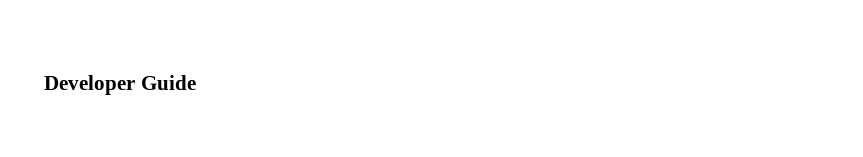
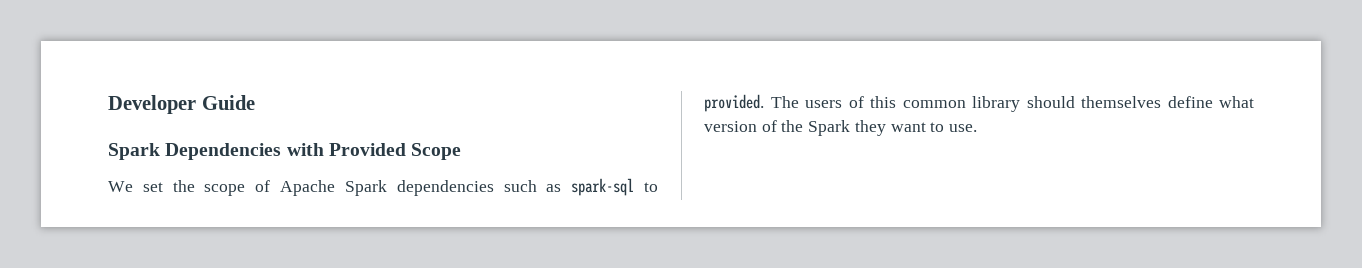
+ Spark Dependencies with Provided Scope
+ We set the scope of Apache Spark dependencies such as spark-sql to provided. The users of this common library should themselves define what version of the Spark they want to use.

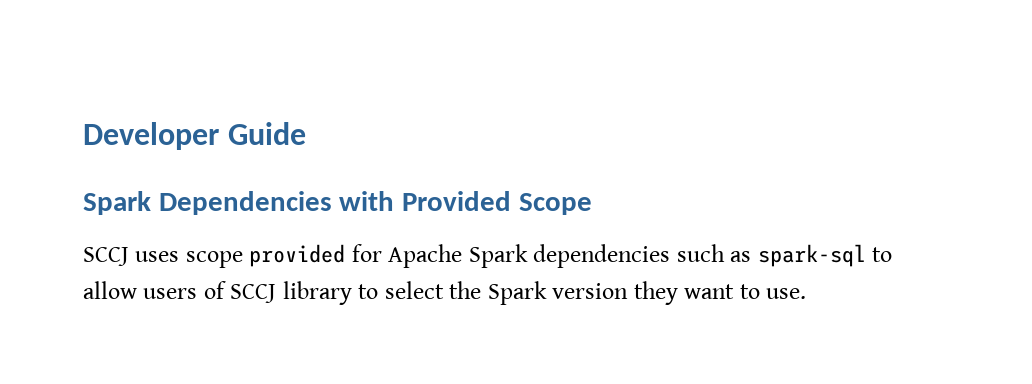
- We set the scope of Apache Spark dependencies such as spark-sql to provided. The users of this common library should themselves define what version of the Spark they want to use.
+ SCCJ uses scope provided for Apache Spark dependencies such as spark-sql to allow users of SCCJ library to select the Spark version they want to use.

